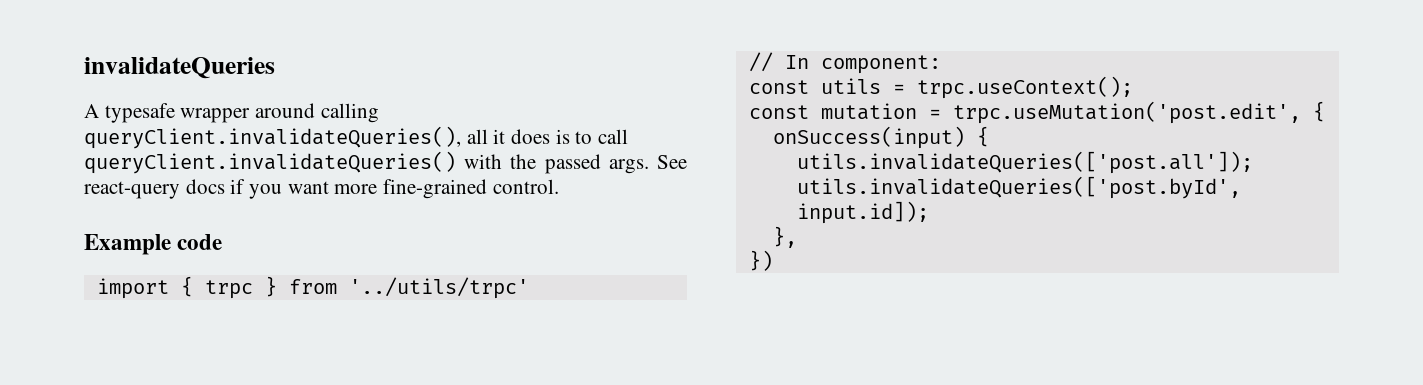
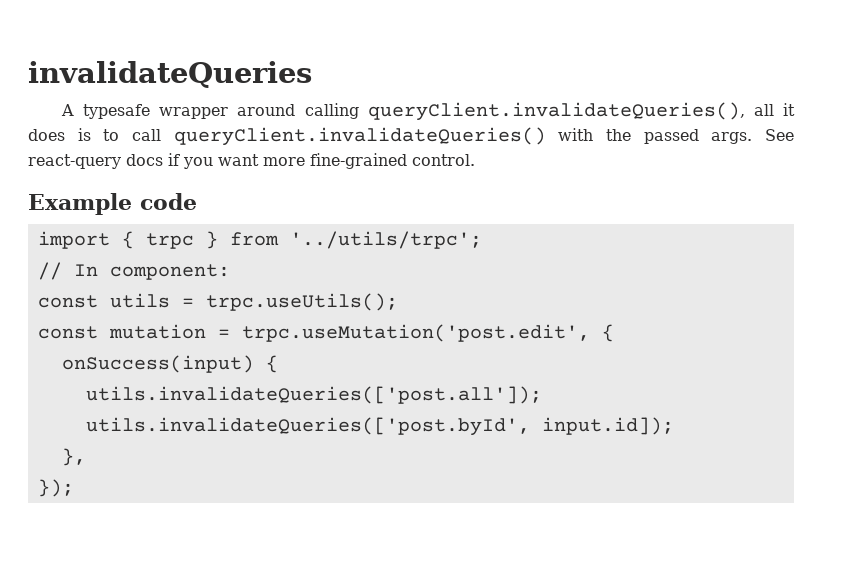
- import { trpc } from '../utils/trpc'
+ import { trpc } from '../utils/trpc';
- const utils = trpc.useContext();
+ const utils = trpc.useUtils();
- })
+ });

